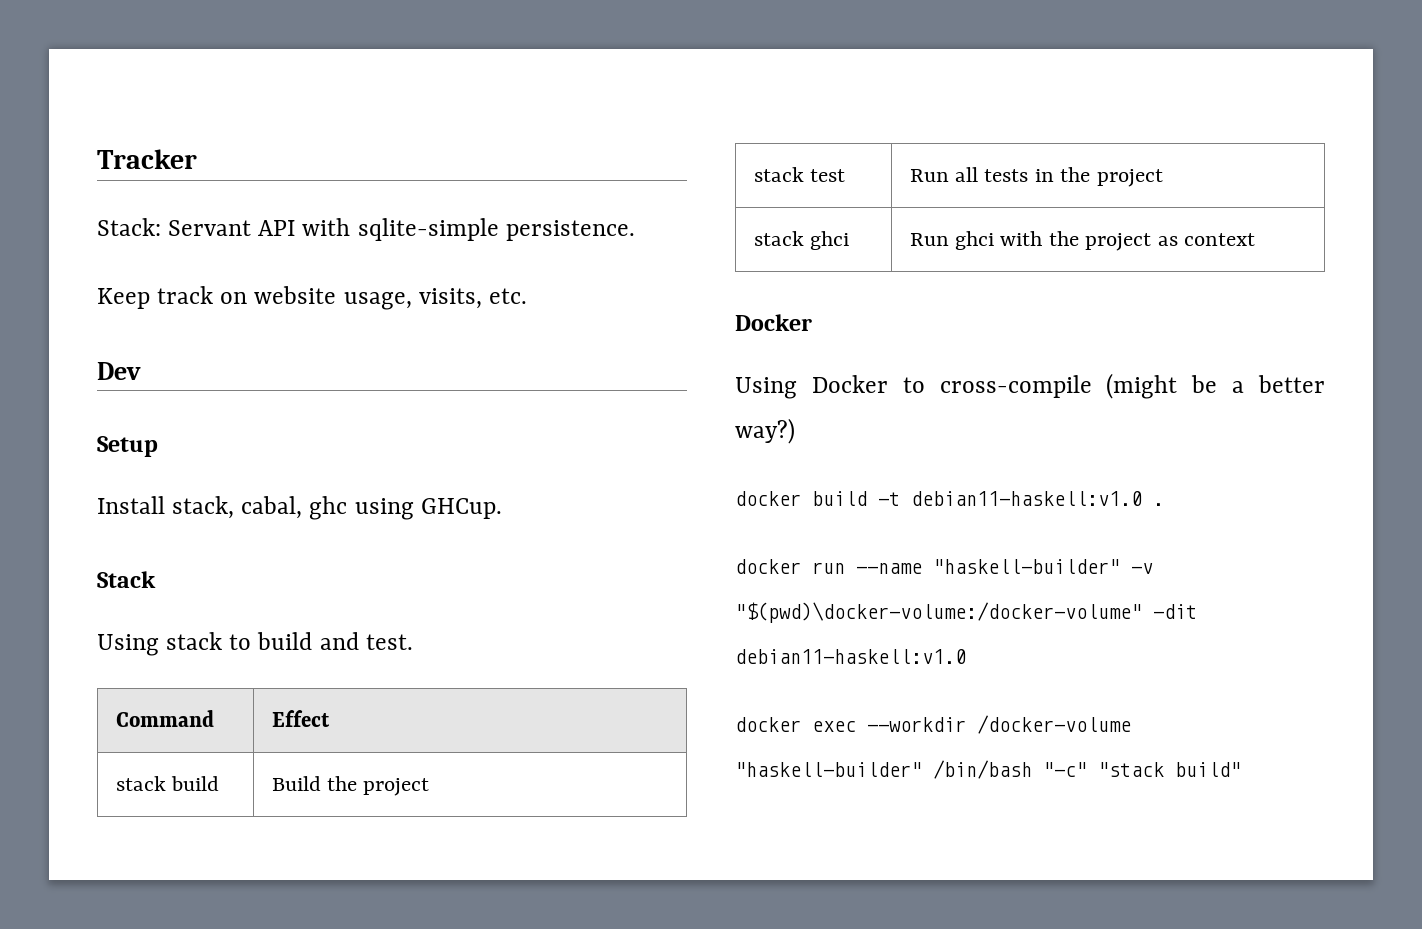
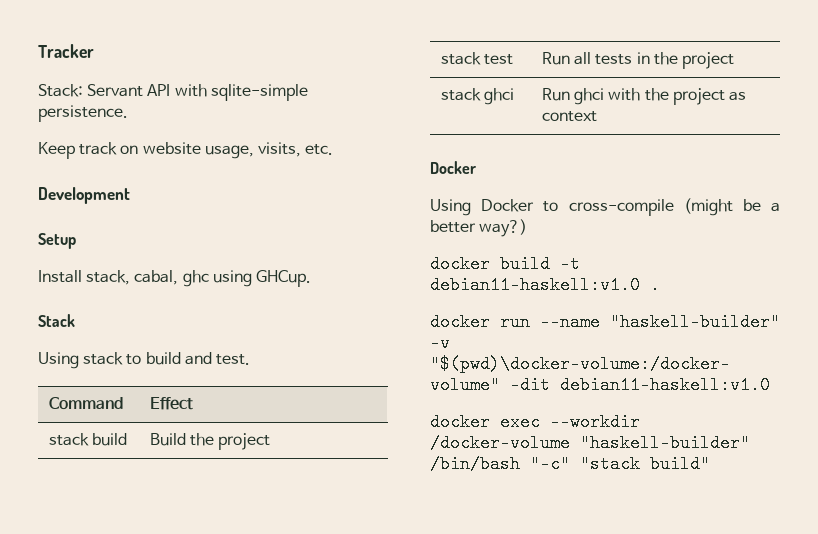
- Dev
+ Development

